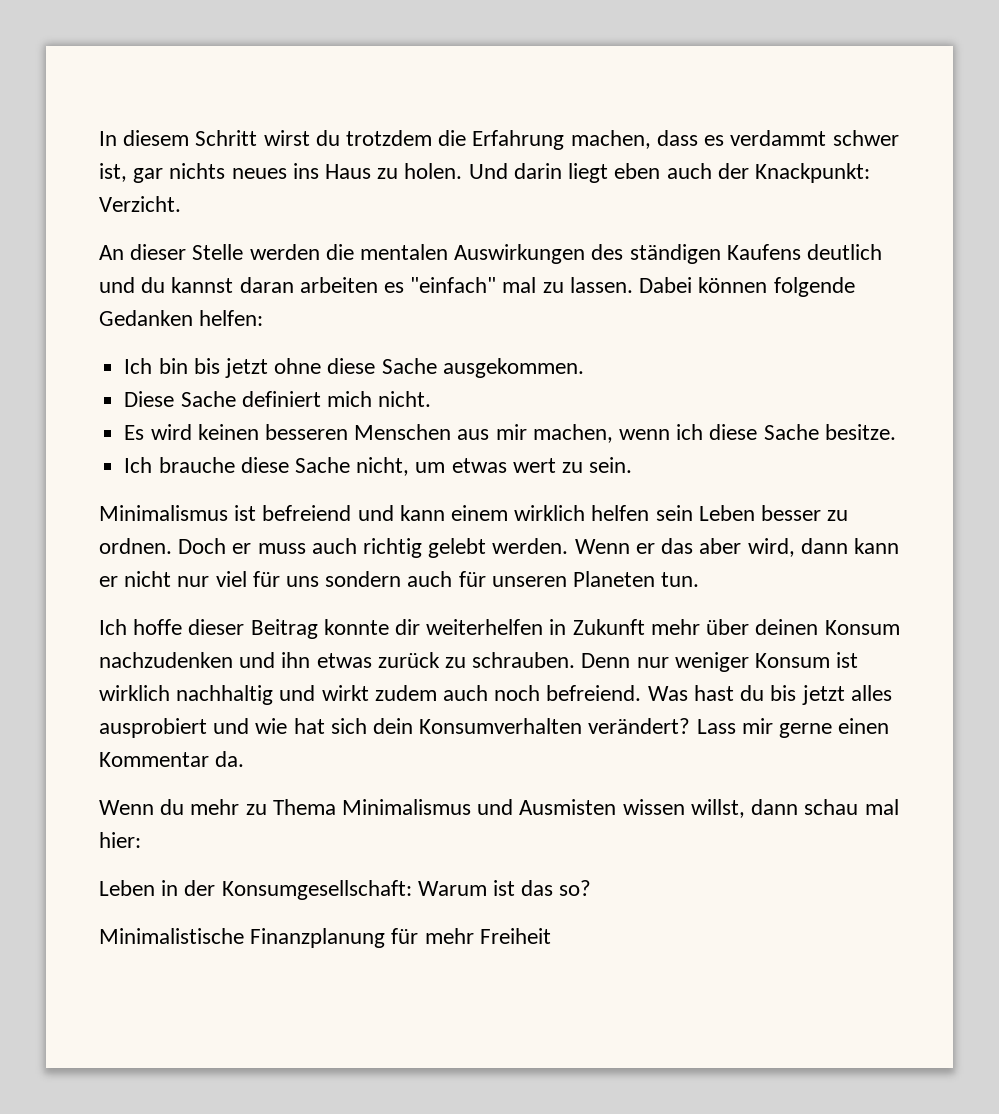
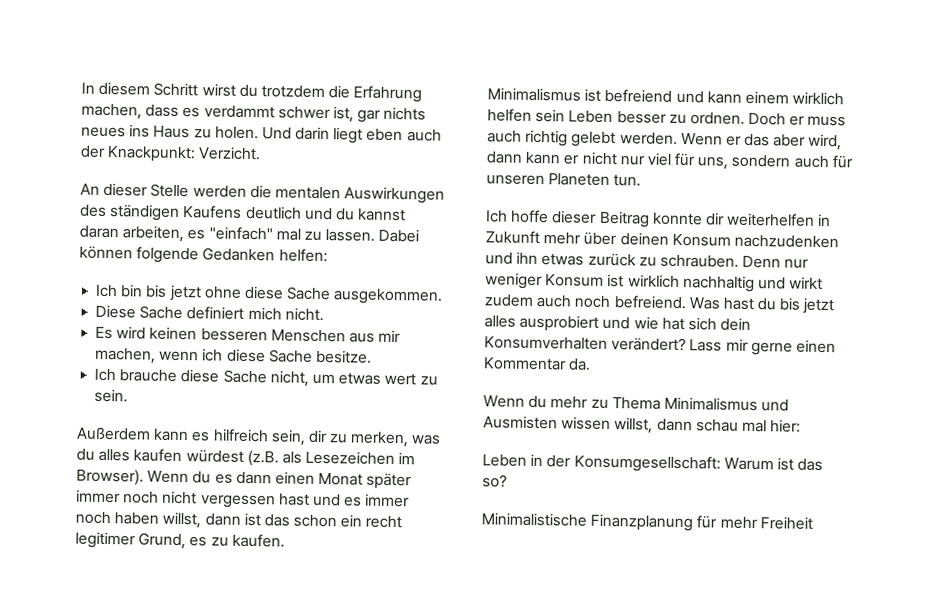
- An dieser Stelle werden die mentalen Auswirkungen des ständigen Kaufens deutlich und du kannst daran arbeiten es "einfach" mal zu lassen.
+ An dieser Stelle werden die mentalen Auswirkungen des ständigen Kaufens deutlich und du kannst daran arbeiten, es "einfach" mal zu lassen.
+ Außerdem kann es hilfreich sein, dir zu merken, was du alles kaufen würdest (z.B. als Lesezeichen im Browser). Wenn du es dann einen Monat später immer noch nicht vergessen hast und es immer noch haben willst, dann ist das schon ein recht legitimer Grund, es zu kaufen.
- Wenn er das aber wird, dann kann er nicht nur viel für uns sondern auch für unseren Planeten tun.
+ Wenn er das aber wird, dann kann er nicht nur viel für uns, sondern auch für unseren Planeten tun.

